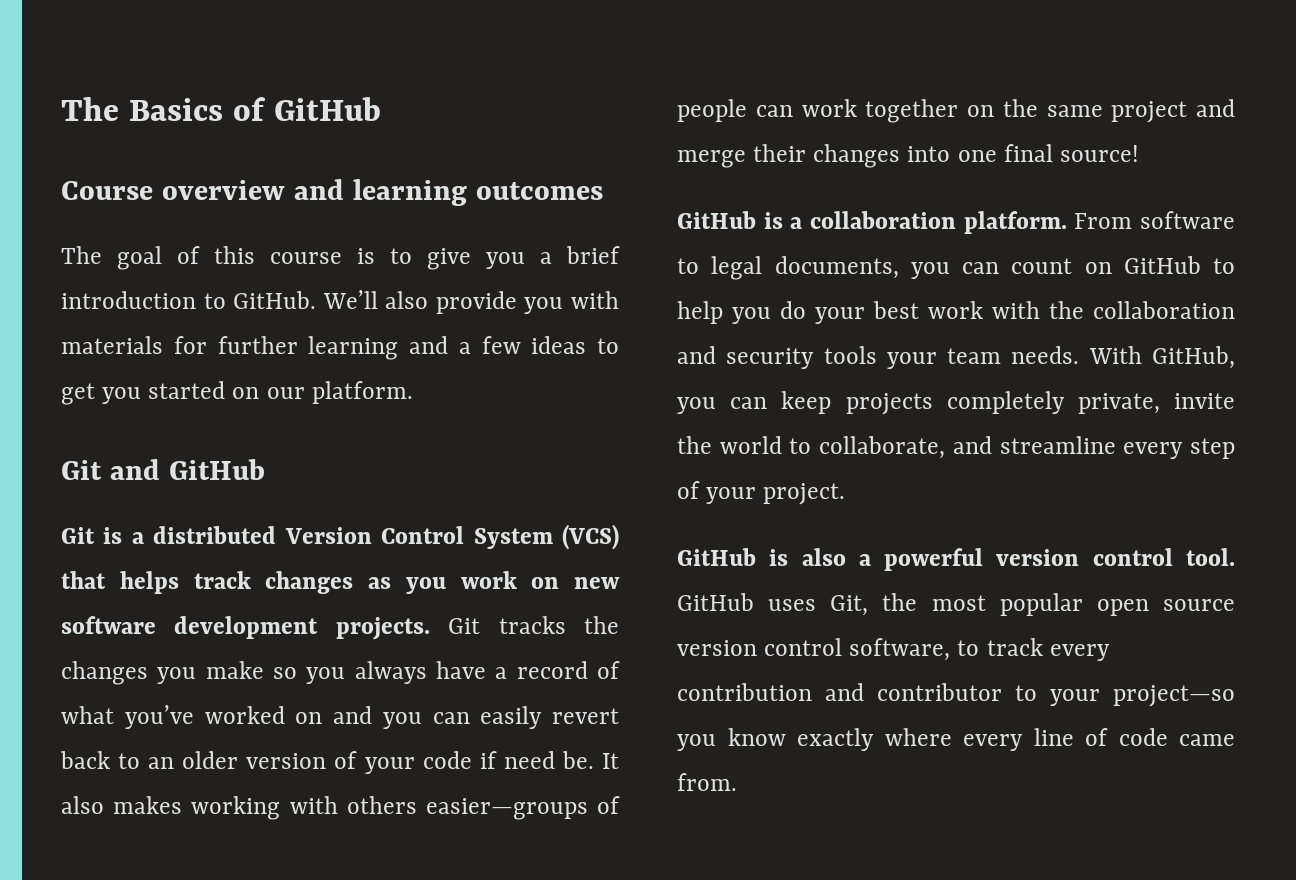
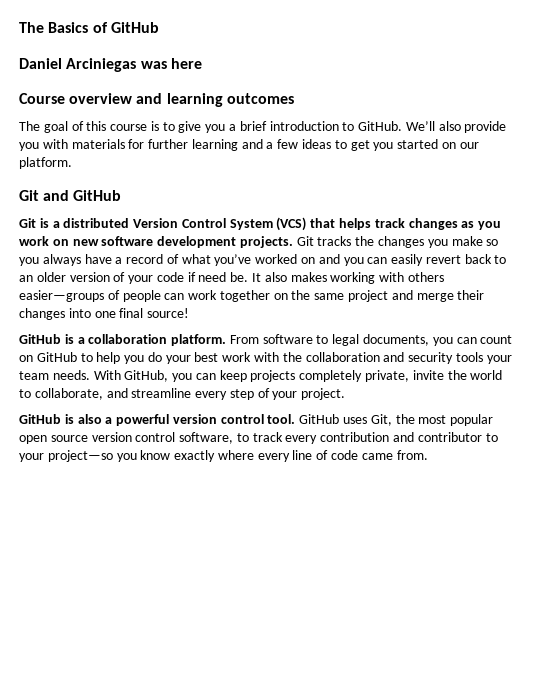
+ Daniel Arciniegas was here

